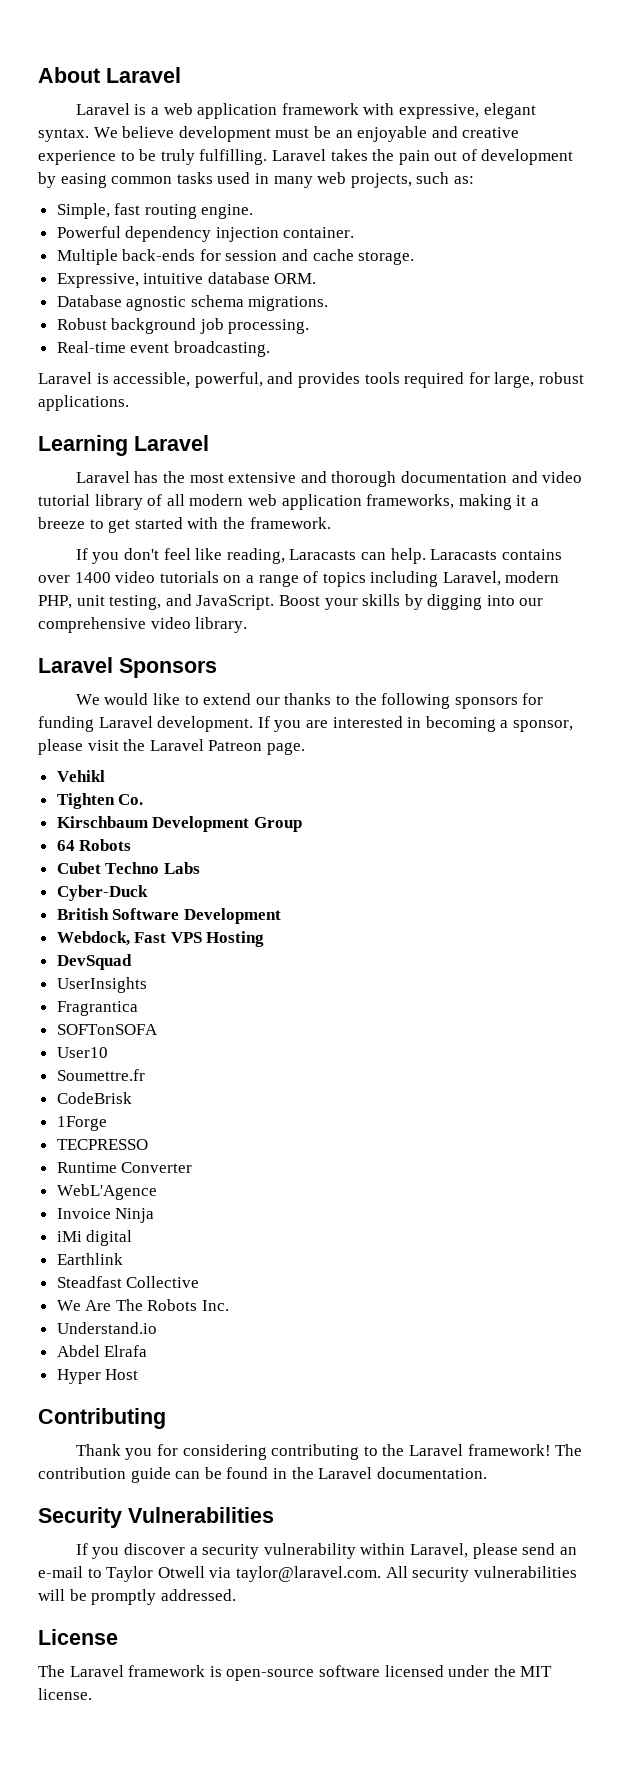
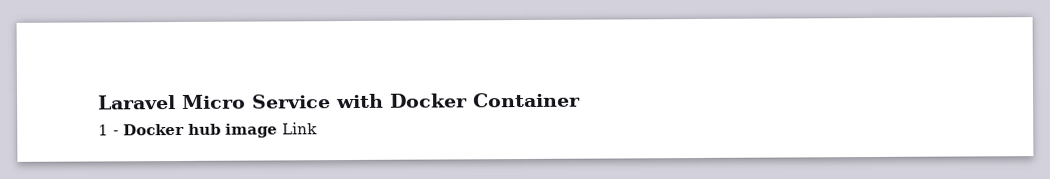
- About Laravel
- Laravel is a web application framework with expressive, elegant syntax. We believe development must be an enjoyable and creative experience to be truly fulfilling. Laravel takes the pain out of development by easing common tasks used in many web projects, such as:
- Simple, fast routing engine.
- Powerful dependency injection container.
- Multiple back-ends for session and cache storage.
- Expressive, intuitive database ORM.
- Database agnostic schema migrations.
- Robust background job processing.
- Real-time event broadcasting.
- Laravel is accessible, powerful, and provides tools required for large, robust applications.
- Learning Laravel
- Laravel has the most extensive and thorough documentation and video tutorial library of all modern web application frameworks, making it a breeze to get started with the framework.
- If you don't feel like reading, Laracasts can help. Laracasts contains over 1400 video tutorials on a range of topics including Laravel, modern PHP, unit testing, and JavaScript. Boost your skills by digging into our comprehensive video library.
- Laravel Sponsors
- We would like to extend our thanks to the following sponsors for funding Laravel development. If you are interested in becoming a sponsor, please visit the Laravel Patreon page.
- Vehikl
- Tighten Co.
- Kirschbaum Development Group
- 64 Robots
- Cubet Techno Labs
- Cyber-Duck
- British Software Development
- Webdock, Fast VPS Hosting
- DevSquad
- UserInsights
- Fragrantica
- SOFTonSOFA
- User10
- Soumettre.fr
- CodeBrisk
- 1Forge
- TECPRESSO
- Runtime Converter
- WebL'Agence
- Invoice Ninja
- iMi digital
- Earthlink
- Steadfast Collective
- We Are The Robots Inc.
- Understand.io
- Abdel Elrafa
- Hyper Host
- Contributing
- Thank you for considering contributing to the Laravel framework! The contribution guide can be found in the Laravel documentation.
- Security Vulnerabilities
- If you discover a security vulnerability within Laravel, please send an e-mail to Taylor Otwell via taylor@laravel.com. All security vulnerabilities will be promptly addressed.
- License
- The Laravel framework is open-source software licensed under the MIT license.
+ Laravel Micro Service with Docker Container
+ 1 - Docker hub image Link

